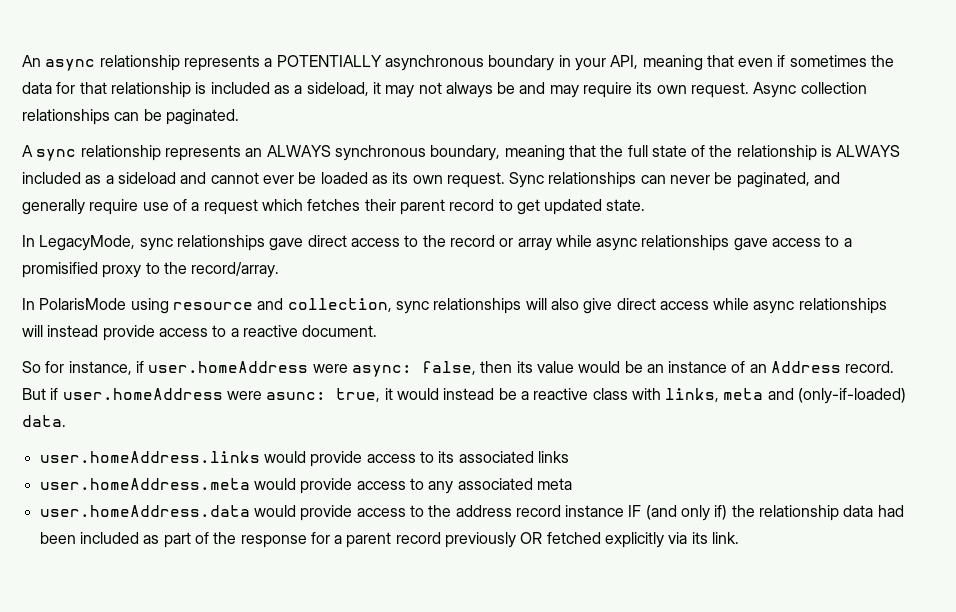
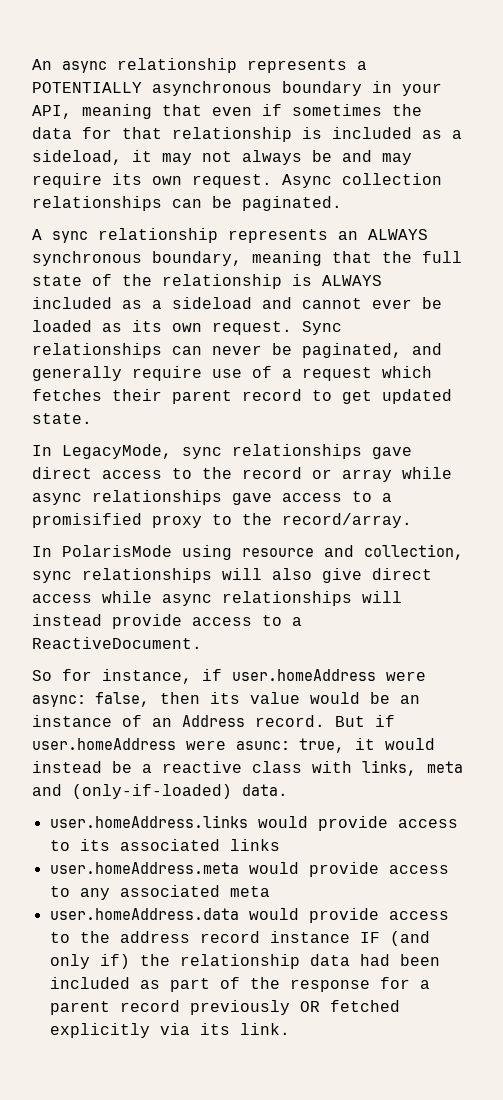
- In PolarisMode using resource and collection, sync relationships will also give direct access while async relationships will instead provide access to a reactive document.
+ In PolarisMode using resource and collection, sync relationships will also give direct access while async relationships will instead provide access to a ReactiveDocument.

